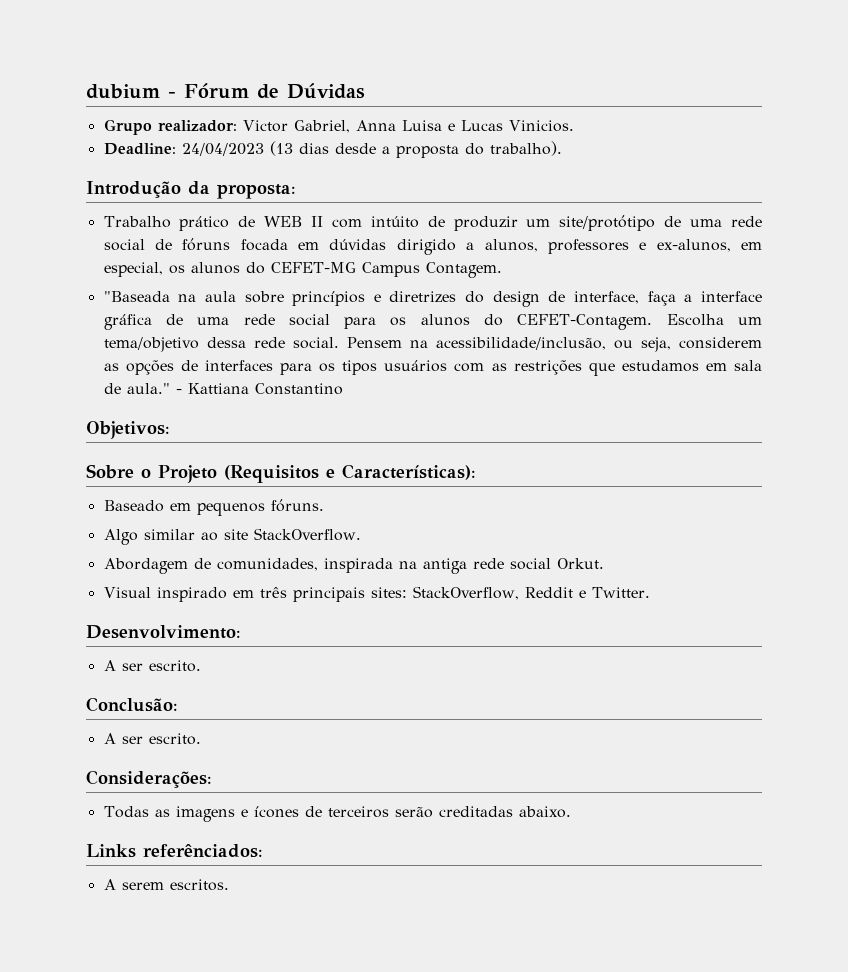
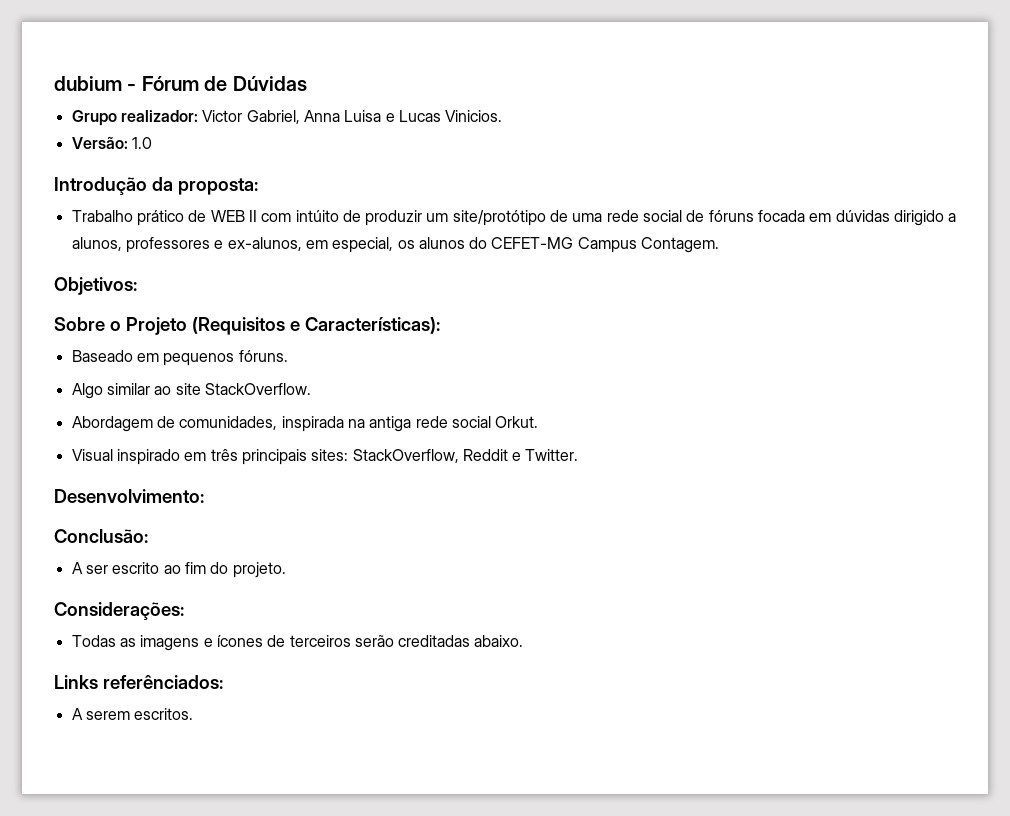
- Deadline: 24/04/2023 (13 dias desde a proposta do trabalho).
+ Versão: 1.0
- "Baseada na aula sobre princípios e diretrizes do design de interface, faça a interface gráfica de uma rede social para os alunos do CEFET-Contagem. Escolha um tema/objetivo dessa rede social. Pensem na acessibilidade/inclusão, ou seja, considerem as opções de interfaces para os tipos usuários com as restrições que estudamos em sala de aula." - Kattiana Constantino
  Desenvolvimento:
- A ser escrito.
  Conclusão:
- A ser escrito.
+ A ser escrito ao fim do projeto.

